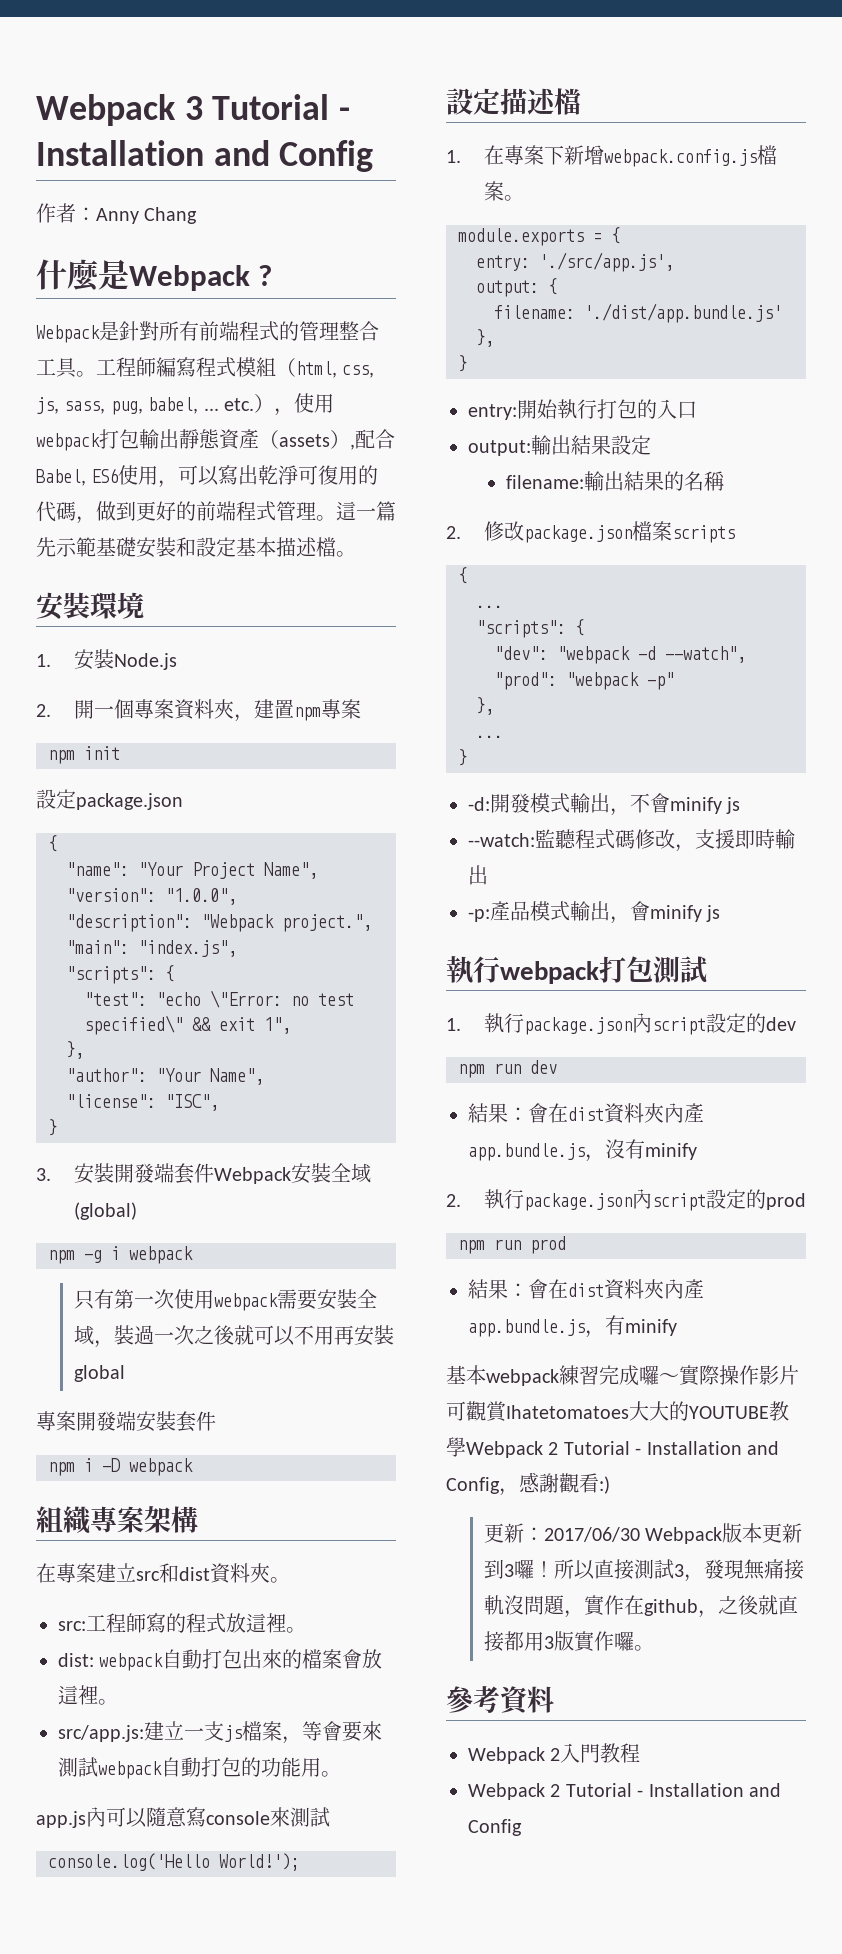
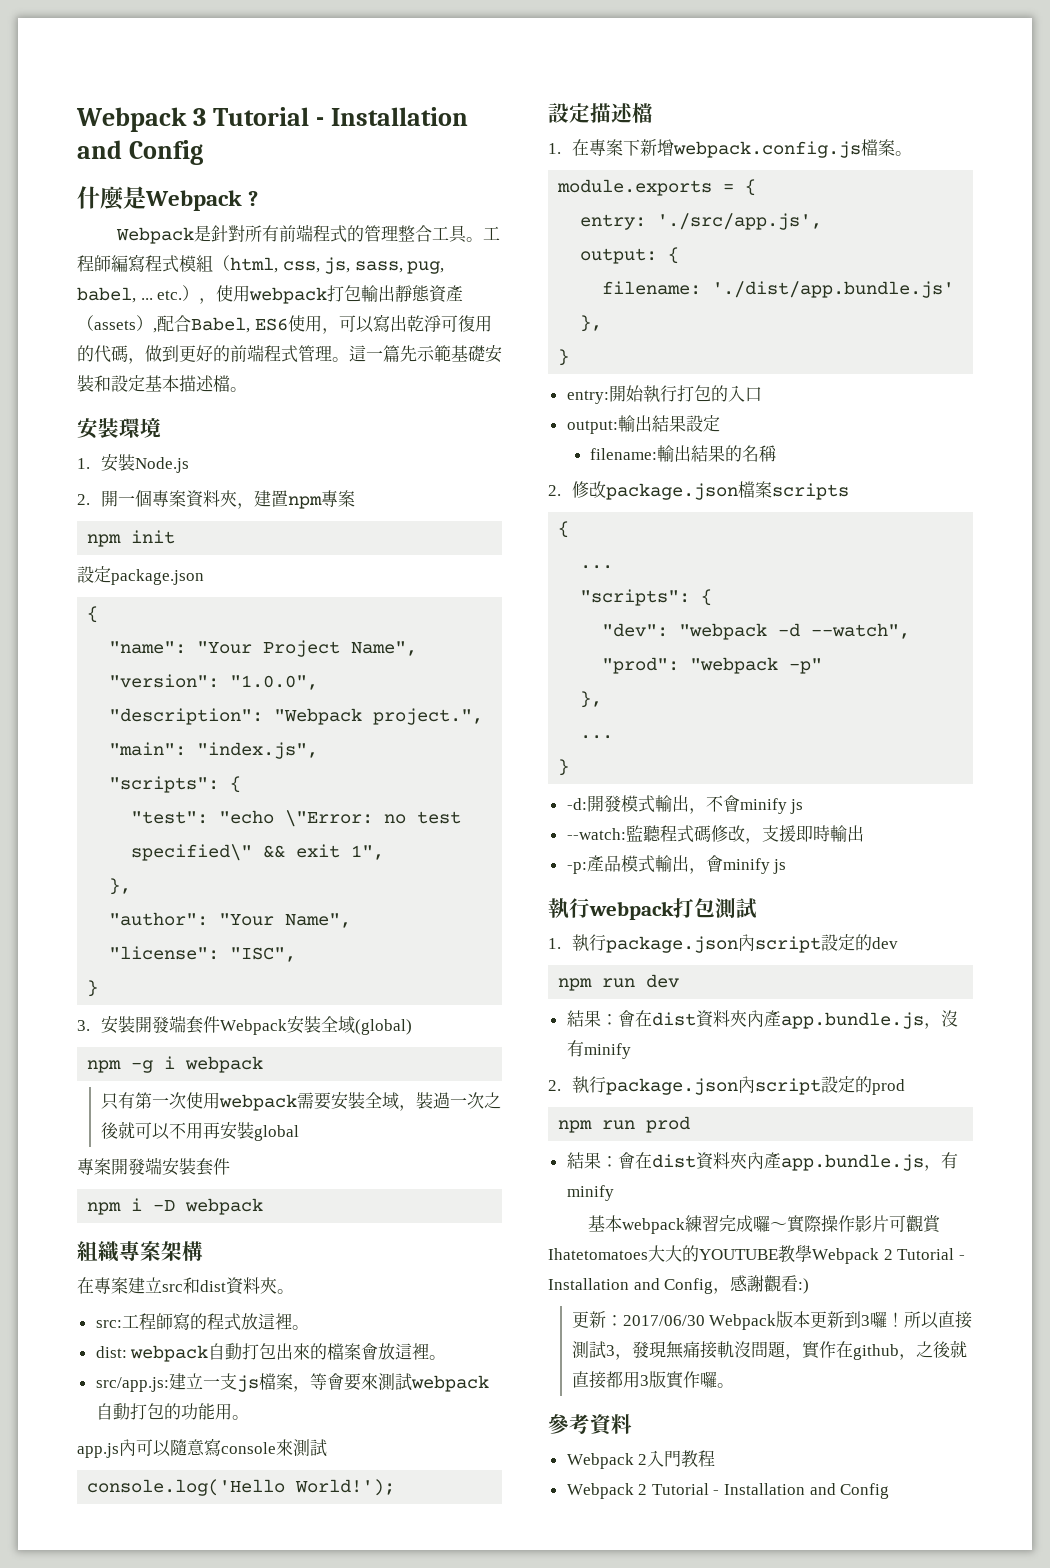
- 作者：Anny Chang

